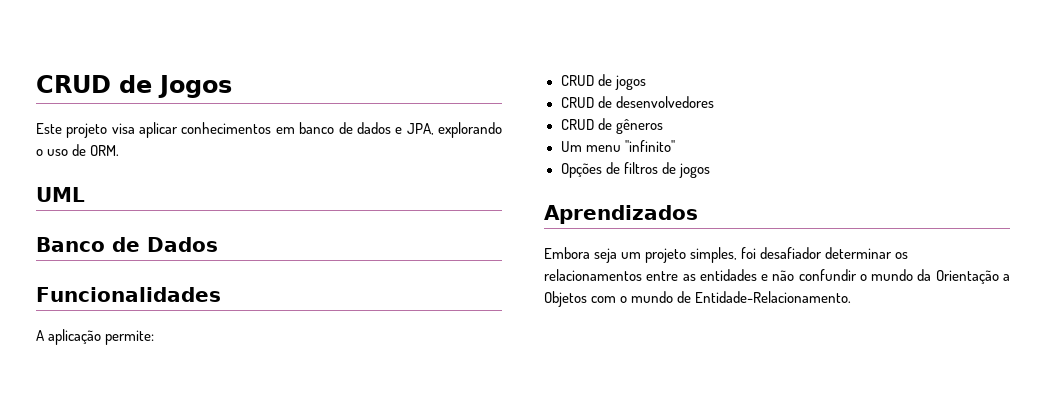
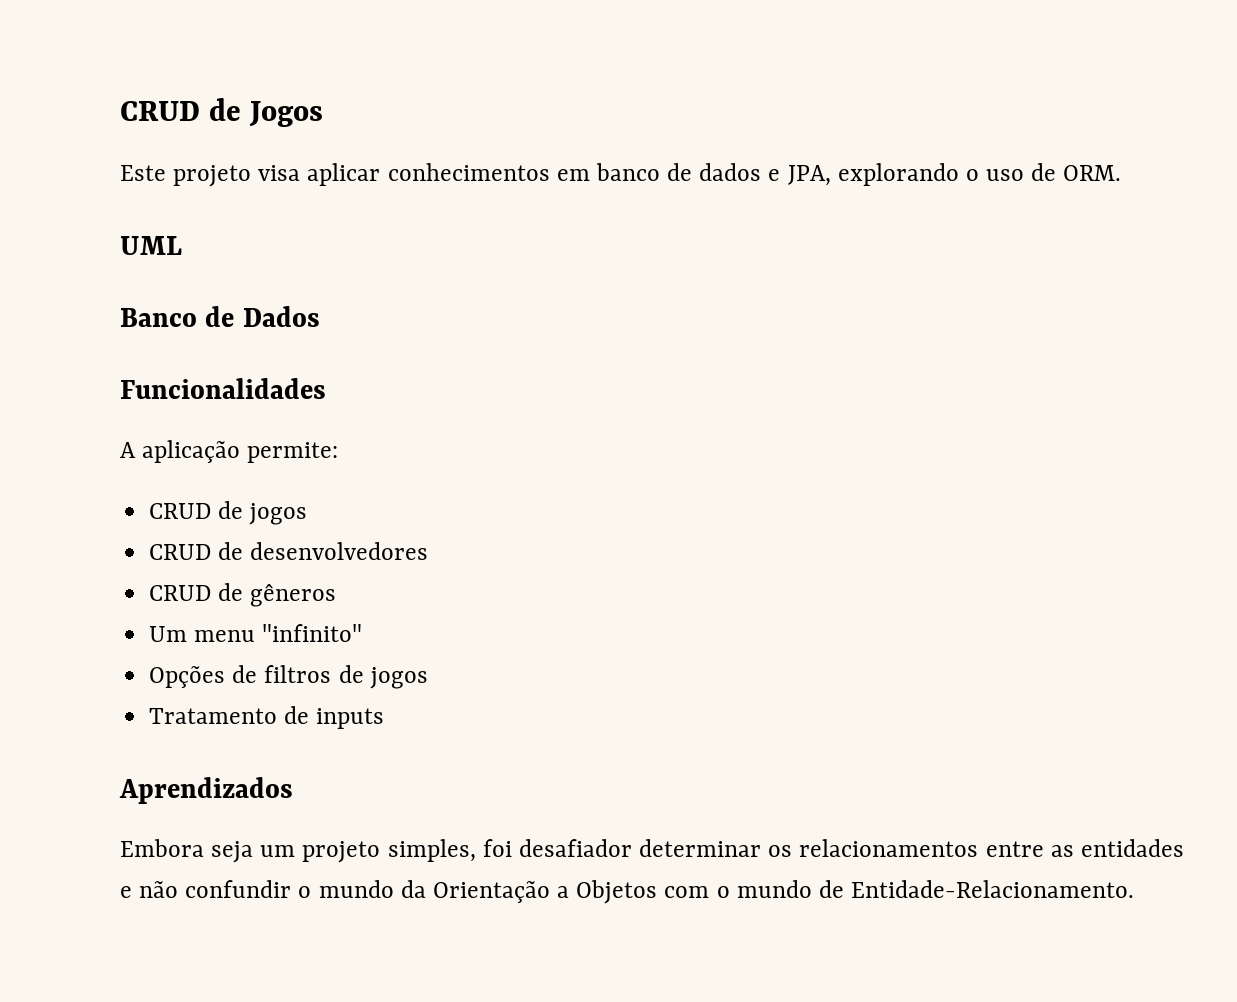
+ Tratamento de inputs

